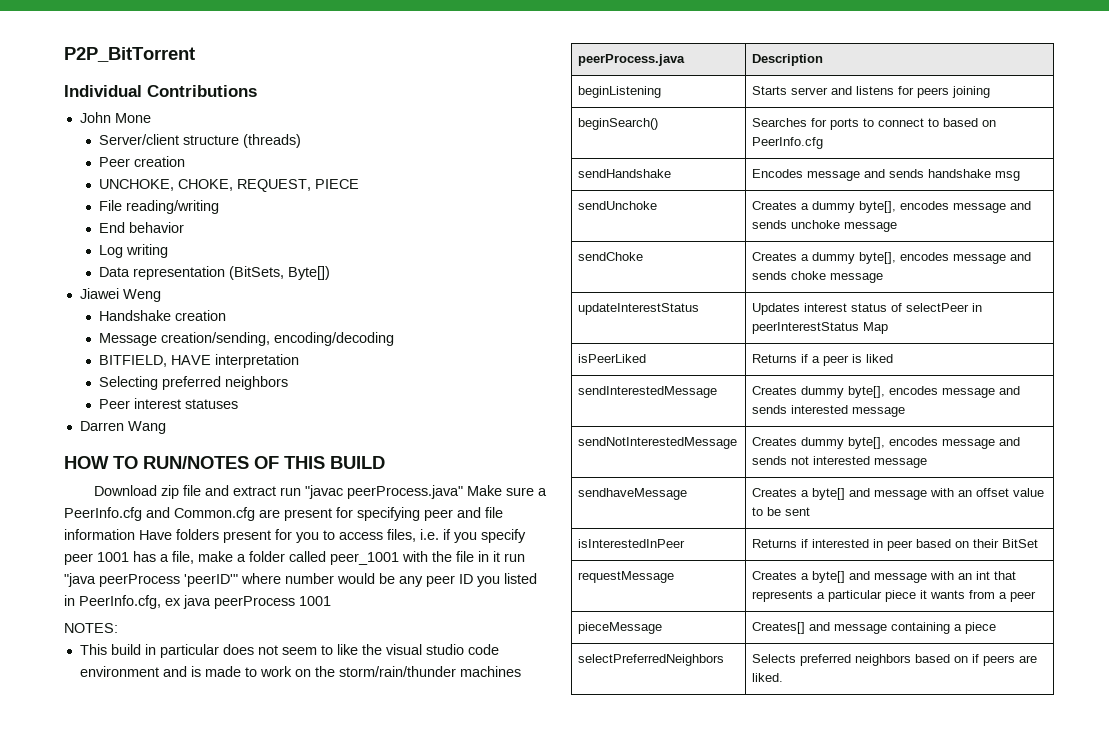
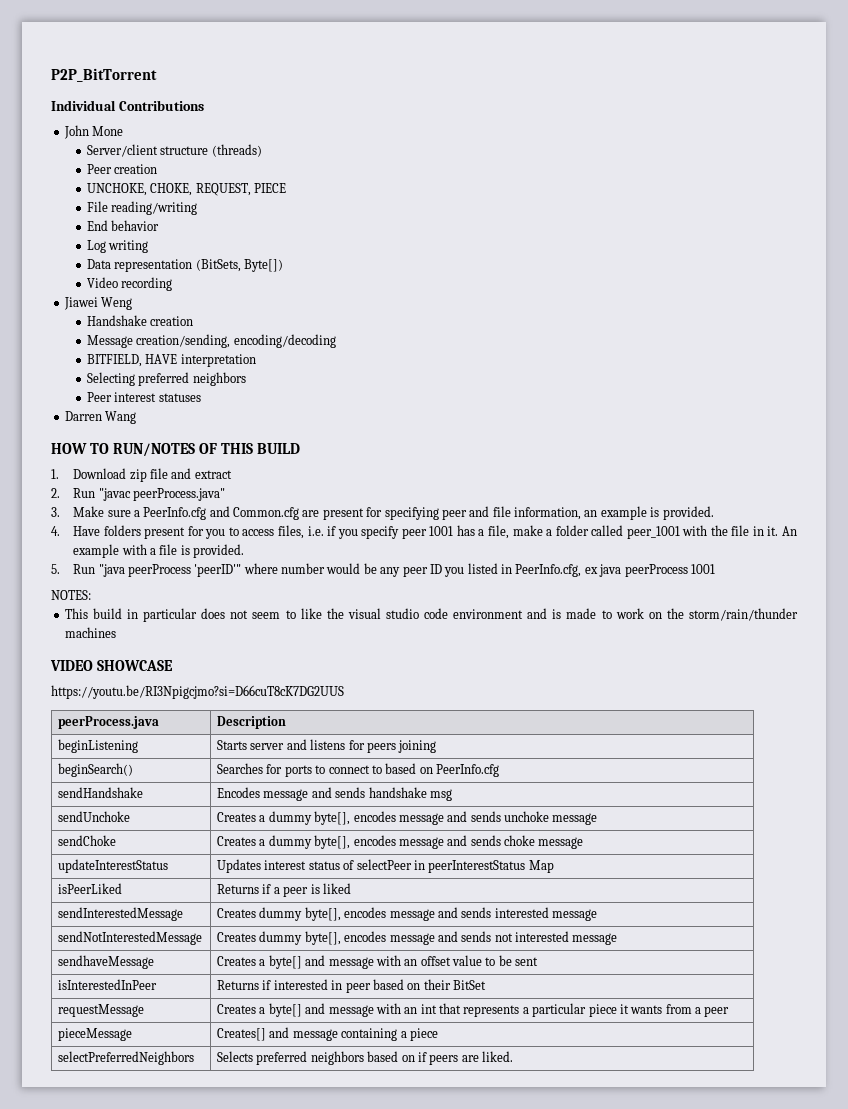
+ Video recording
- Download zip file and extract run "javac peerProcess.java" Make sure a PeerInfo.cfg and Common.cfg are present for specifying peer and file information Have folders present for you to access files, i.e. if you specify peer 1001 has a file, make a folder called peer_1001 with the file in it run "java peerProcess 'peerID'" where number would be any peer ID you listed in PeerInfo.cfg, ex java peerProcess 1001
+ 1. Download zip file and extract
+ 2. Run "javac peerProcess.java"
+ 3. Make sure a PeerInfo.cfg and Common.cfg are present for specifying peer and file information, an example is provided.
+ 4. Have folders present for you to access files, i.e. if you specify peer 1001 has a file, make a folder called peer_1001 with the file in it. An example with a file is provided.
+ 5. Run "java peerProcess 'peerID'" where number would be any peer ID you listed in PeerInfo.cfg, ex java peerProcess 1001
+ VIDEO SHOWCASE
+ https://youtu.be/RI3Npigcjmo?si=D66cuT8cK7DG2UUS

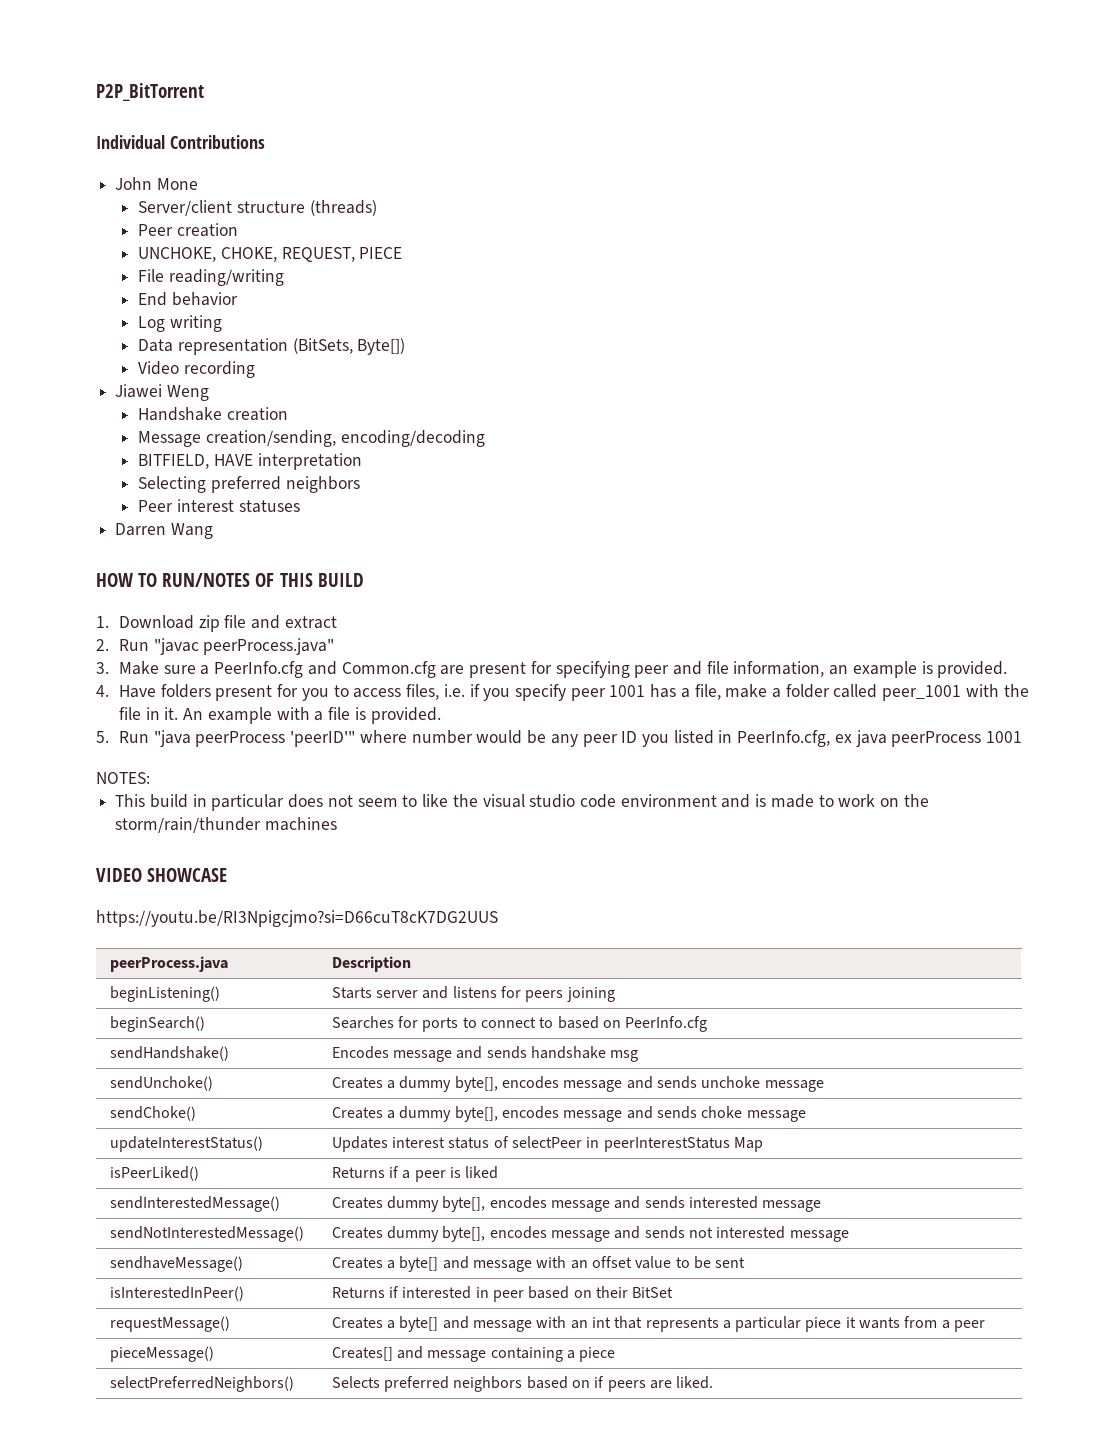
- beginListening | Starts server and listens for peers joining
+ beginListening() | Starts server and listens for peers joining
- sendHandshake | Encodes message and sends handshake msg
+ sendHandshake() | Encodes message and sends handshake msg
- sendUnchoke | Creates a dummy byte[], encodes message and sends unchoke message
+ sendUnchoke() | Creates a dummy byte[], encodes message and sends unchoke message
- sendChoke | Creates a dummy byte[], encodes message and sends choke message
+ sendChoke() | Creates a dummy byte[], encodes message and sends choke message
- updateInterestStatus | Updates interest status of selectPeer in peerInterestStatus Map
+ updateInterestStatus() | Updates interest status of selectPeer in peerInterestStatus Map
- isPeerLiked | Returns if a peer is liked
+ isPeerLiked() | Returns if a peer is liked
- sendInterestedMessage | Creates dummy byte[], encodes message and sends interested message
+ sendInterestedMessage() | Creates dummy byte[], encodes message and sends interested message
- sendNotInterestedMessage | Creates dummy byte[], encodes message and sends not interested message
+ sendNotInterestedMessage() | Creates dummy byte[], encodes message and sends not interested message
- sendhaveMessage | Creates a byte[] and message with an offset value to be sent
+ sendhaveMessage() | Creates a byte[] and message with an offset value to be sent
- isInterestedInPeer | Returns if interested in peer based on their BitSet
+ isInterestedInPeer() | Returns if interested in peer based on their BitSet
- requestMessage | Creates a byte[] and message with an int that represents a particular piece it wants from a peer
+ requestMessage() | Creates a byte[] and message with an int that represents a particular piece it wants from a peer
- pieceMessage | Creates[] and message containing a piece
+ pieceMessage() | Creates[] and message containing a piece
- selectPreferredNeighbors | Selects preferred neighbors based on if peers are liked.
+ selectPreferredNeighbors() | Selects preferred neighbors based on if peers are liked.

